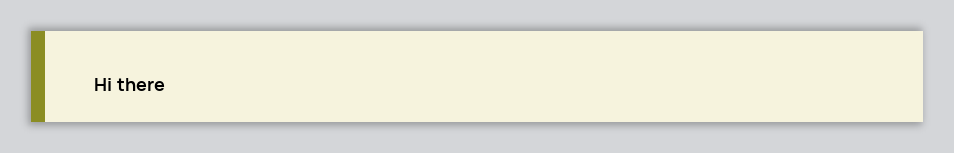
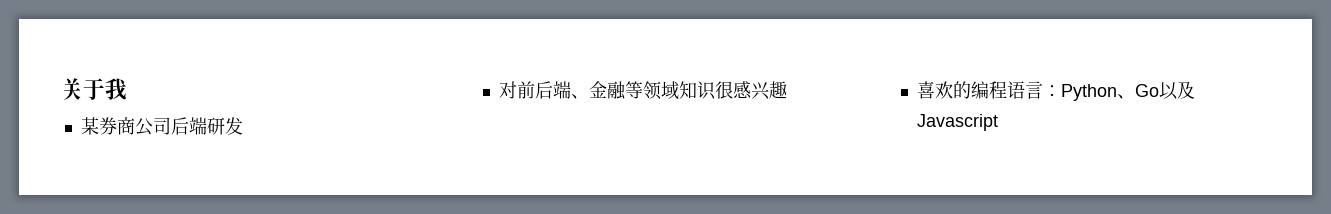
- Hi there
+ 关于我
+ 某券商公司后端研发
+ 对前后端、金融等领域知识很感兴趣
+ 喜欢的编程语言：Python、Go以及Javascript

